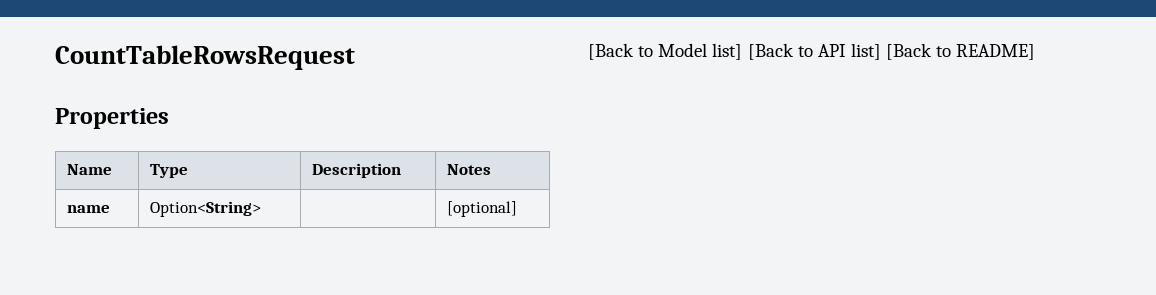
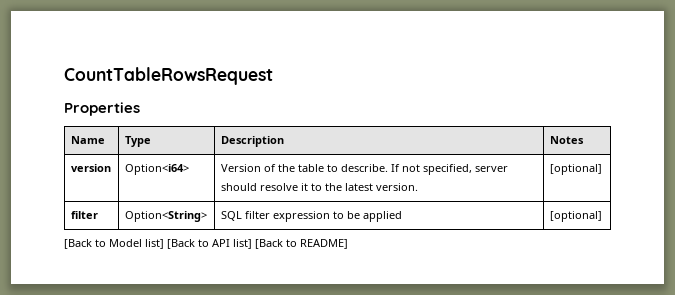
- name | Option<String> | | [optional]
+ version | Option<i64> | Version of the table to describe. If not specified, server should resolve it to the latest version. | [optional]
+ filter | Option<String> | SQL filter expression to be applied | [optional]

